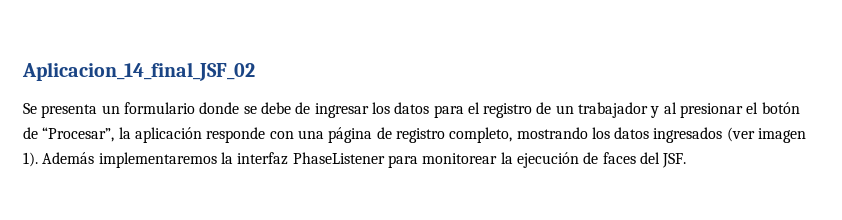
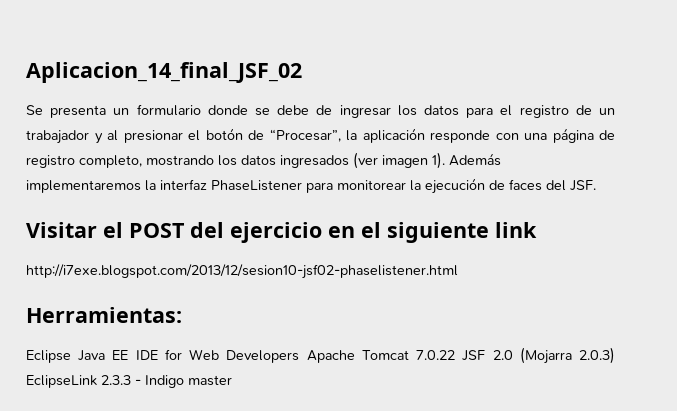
+ Visitar el POST del ejercicio en el siguiente link
+ http://i7exe.blogspot.com/2013/12/sesion10-jsf02-phaselistener.html
+ Herramientas:
+ Eclipse Java EE IDE for Web Developers Apache Tomcat 7.0.22 JSF 2.0 (Mojarra 2.0.3) EclipseLink 2.3.3 - Indigo master

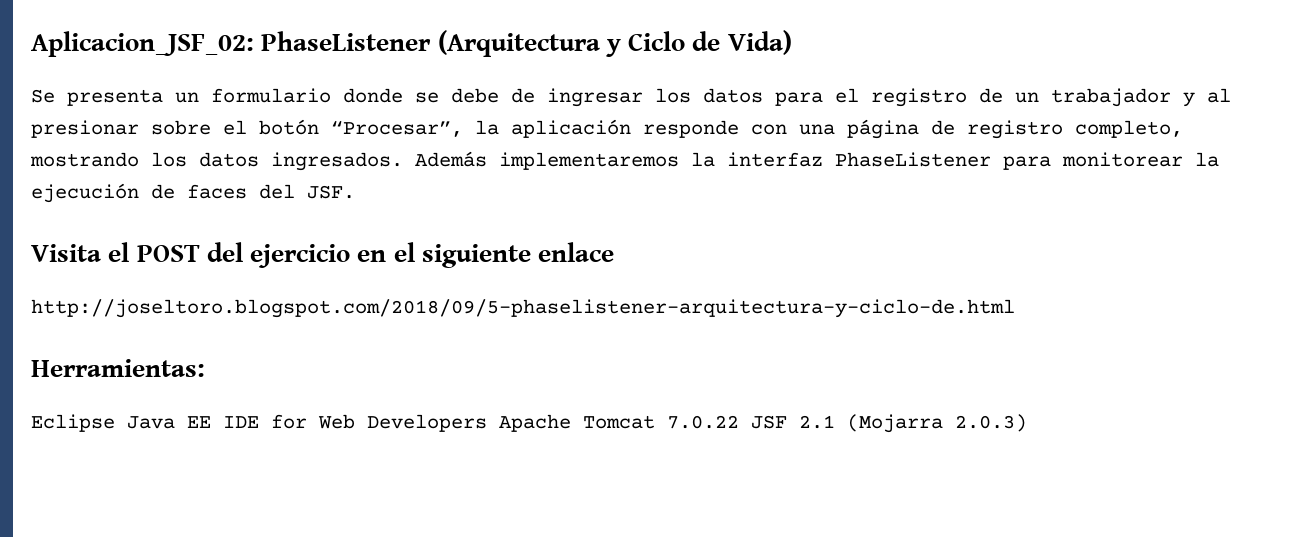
- Aplicacion_14_final_JSF_02
+ Aplicacion_JSF_02: PhaseListener (Arquitectura y Ciclo de Vida)
- Se presenta un formulario donde se debe de ingresar los datos para el registro de un trabajador y al presionar el botón de “Procesar”, la aplicación responde con una página de registro completo, mostrando los datos ingresados (ver imagen 1).
+ Se presenta un formulario donde se debe de ingresar los datos para el registro de un trabajador y al presionar sobre el botón “Procesar”, la aplicación responde con una página de registro completo, mostrando los datos ingresados.
- Visitar el POST del ejercicio en el siguiente link
- http://i7exe.blogspot.com/2013/12/sesion10-jsf02-phaselistener.html
+ Visita el POST del ejercicio en el siguiente enlace
+ http://joseltoro.blogspot.com/2018/09/5-phaselistener-arquitectura-y-ciclo-de.html
- Eclipse Java EE IDE for Web Developers Apache Tomcat 7.0.22 JSF 2.0 (Mojarra 2.0.3) EclipseLink 2.3.3 - Indigo master
+ Eclipse Java EE IDE for Web Developers Apache Tomcat 7.0.22 JSF 2.1 (Mojarra 2.0.3)

